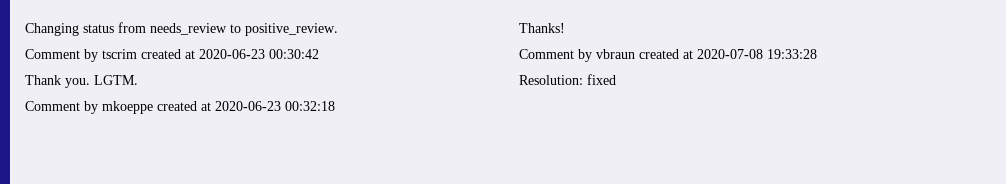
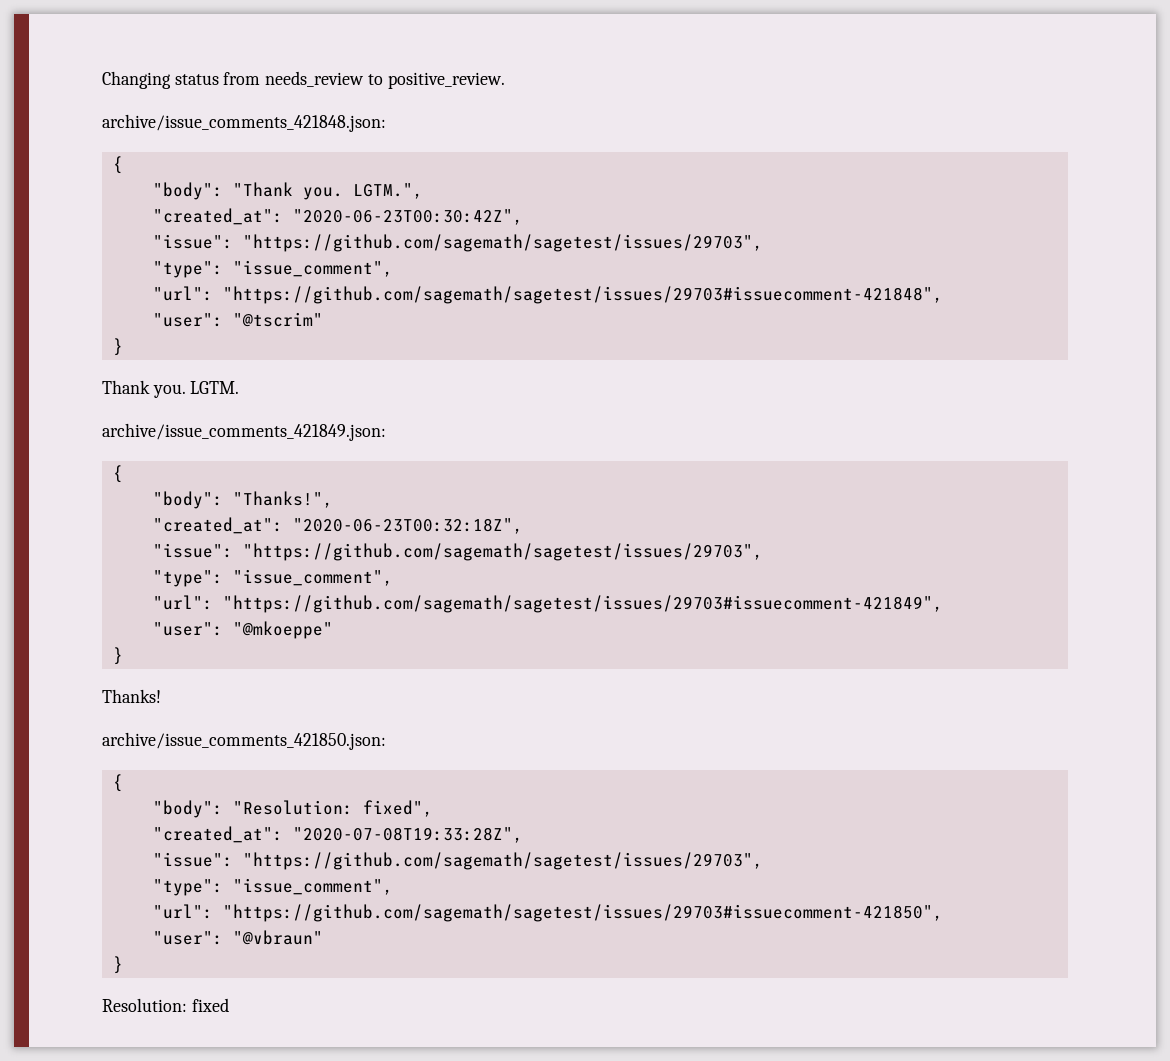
- Comment by tscrim created at 2020-06-23 00:30:42
+ archive/issue_comments_421848.json:
+ {
+ "body": "Thank you. LGTM.",
+ "created_at": "2020-06-23T00:30:42Z",
+ "issue": "https://github.com/sagemath/sagetest/issues/29703",
+ "type": "issue_comment",
+ "url": "https://github.com/sagemath/sagetest/issues/29703#issuecomment-421848",
+ "user": "@tscrim"
+ }
  Thank you. LGTM.
- Comment by mkoeppe created at 2020-06-23 00:32:18
+ archive/issue_comments_421849.json:
+ {
+ "body": "Thanks!",
+ "created_at": "2020-06-23T00:32:18Z",
+ "issue": "https://github.com/sagemath/sagetest/issues/29703",
+ "type": "issue_comment",
+ "url": "https://github.com/sagemath/sagetest/issues/29703#issuecomment-421849",
+ "user": "@mkoeppe"
+ }
  Thanks!
- Comment by vbraun created at 2020-07-08 19:33:28
+ archive/issue_comments_421850.json:
+ {
+ "body": "Resolution: fixed",
+ "created_at": "2020-07-08T19:33:28Z",
+ "issue": "https://github.com/sagemath/sagetest/issues/29703",
+ "type": "issue_comment",
+ "url": "https://github.com/sagemath/sagetest/issues/29703#issuecomment-421850",
+ "user": "@vbraun"
+ }

